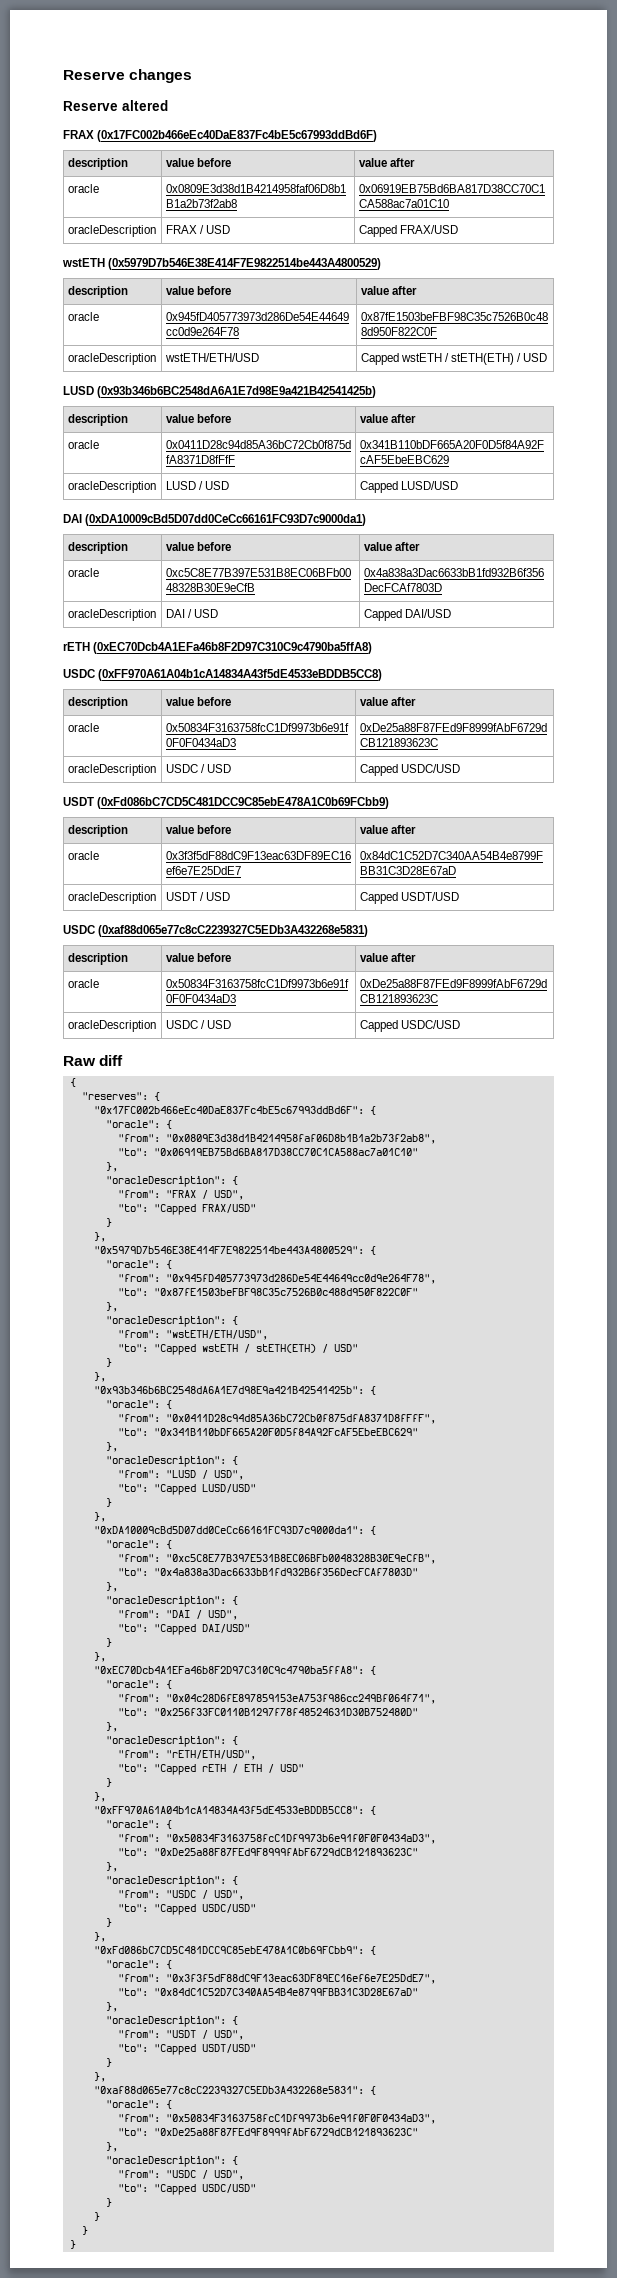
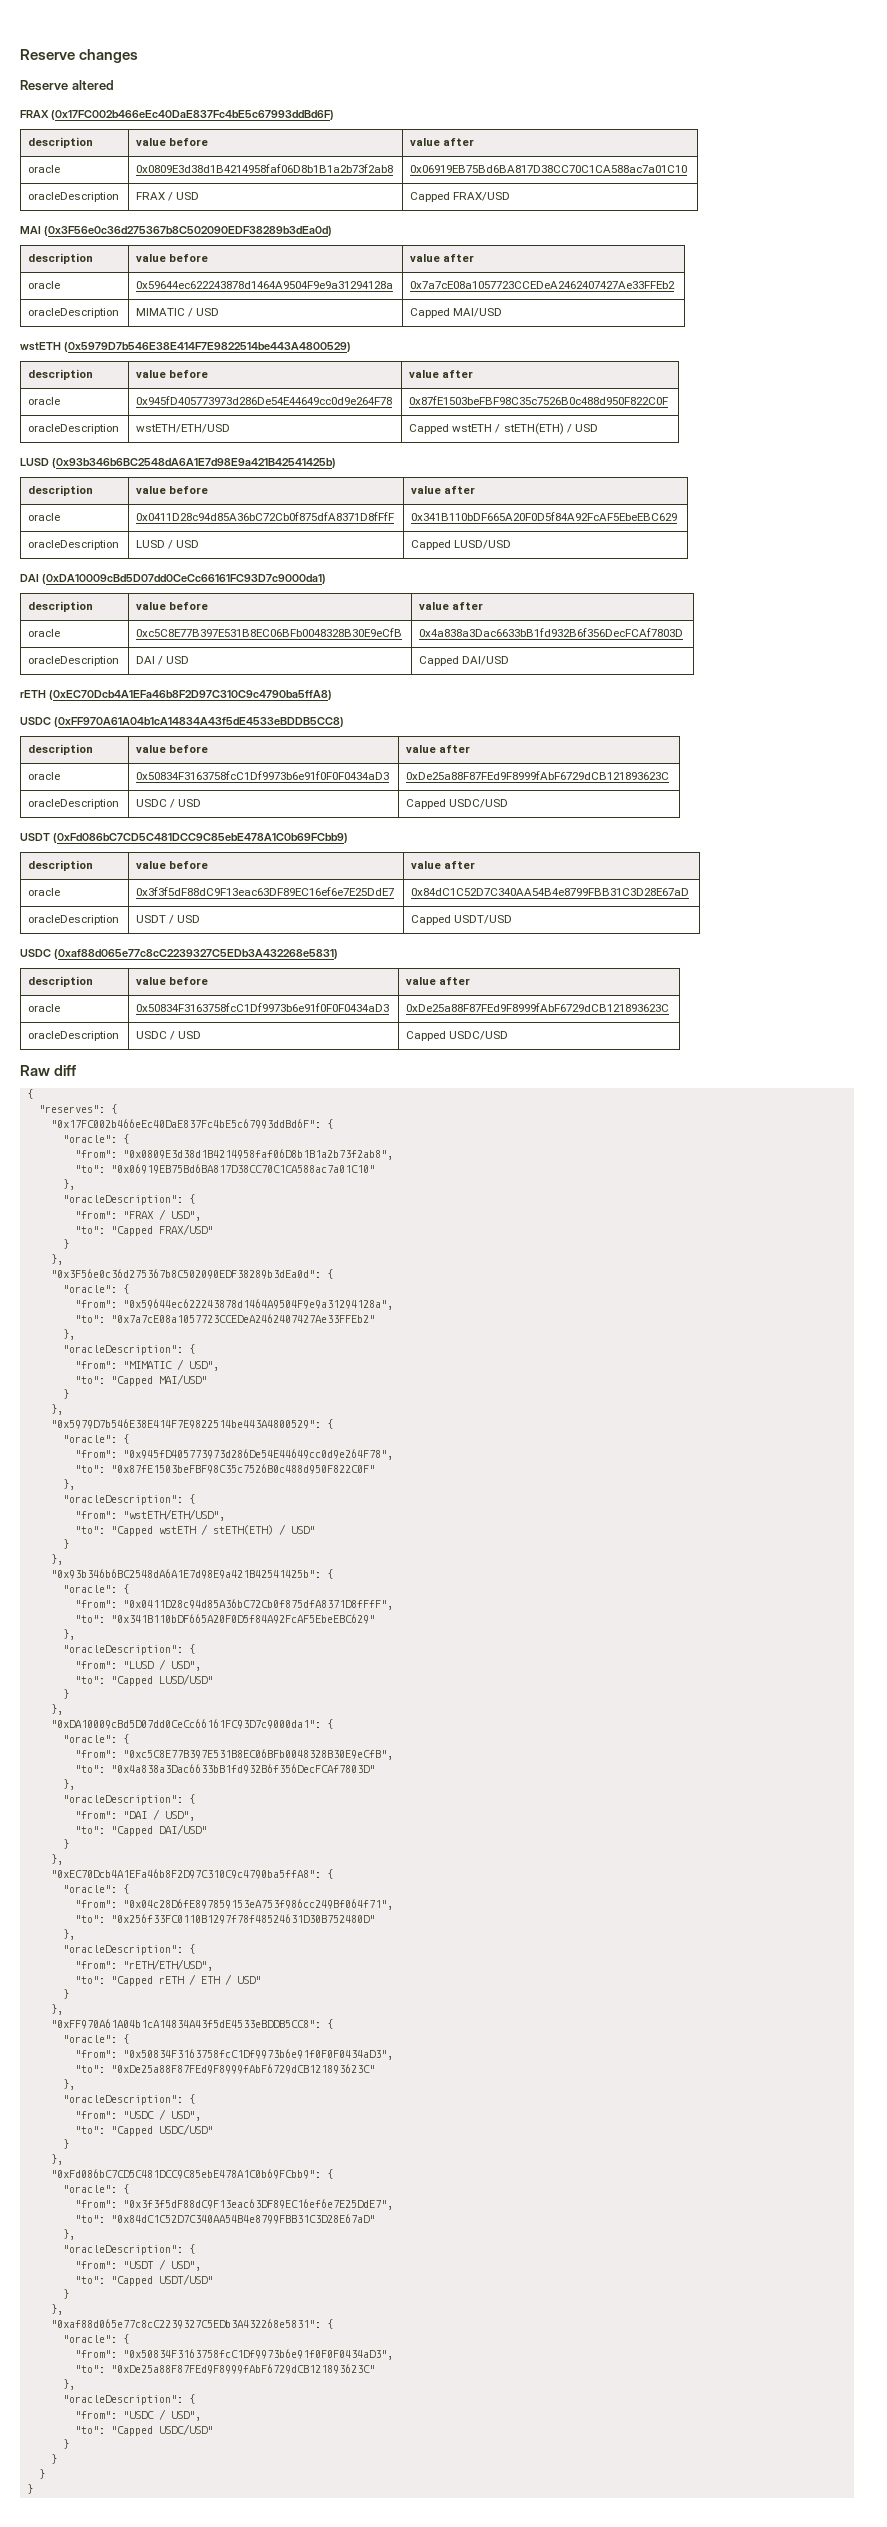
+ MAI (0x3F56e0c36d275367b8C502090EDF38289b3dEa0d)
+ description | value before | value after
+ oracle | 0x59644ec622243878d1464A9504F9e9a31294128a | 0x7a7cE08a1057723CCEDeA2462407427Ae33FFEb2
+ oracleDescription | MIMATIC / USD | Capped MAI/USD
+ "0x3F56e0c36d275367b8C502090EDF38289b3dEa0d": {
+ "oracle": {
+ "from": "0x59644ec622243878d1464A9504F9e9a31294128a",
+ "to": "0x7a7cE08a1057723CCEDeA2462407427Ae33FFEb2"
+ },
+ "oracleDescription": {
+ "from": "MIMATIC / USD",
+ "to": "Capped MAI/USD"
+ }
+ },

